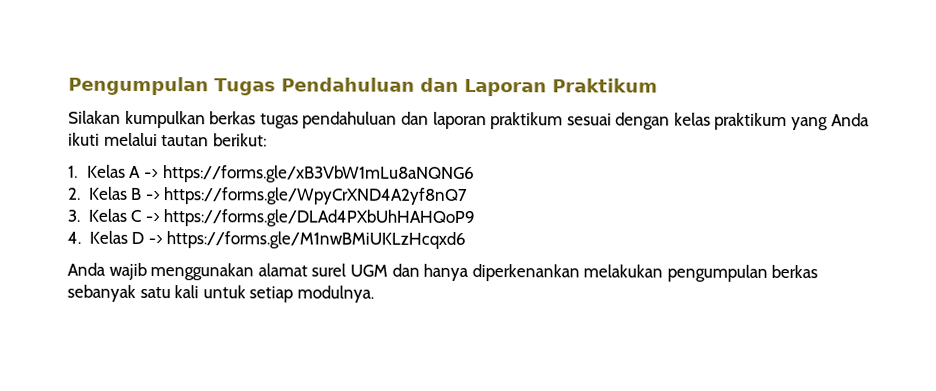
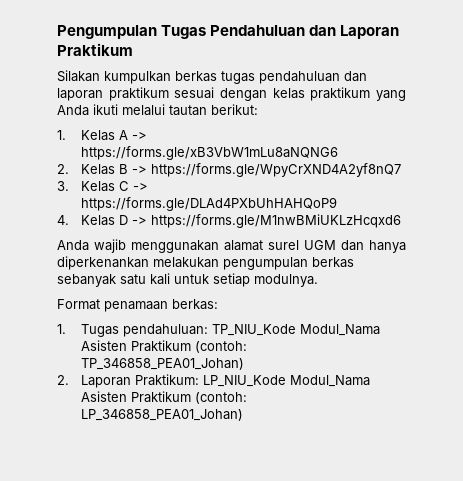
+ Format penamaan berkas:
+ 1. Tugas pendahuluan: TP_NIU_Kode Modul_Nama Asisten Praktikum (contoh: TP_346858_PEA01_Johan)
+ 2. Laporan Praktikum: LP_NIU_Kode Modul_Nama Asisten Praktikum (contoh: LP_346858_PEA01_Johan)

